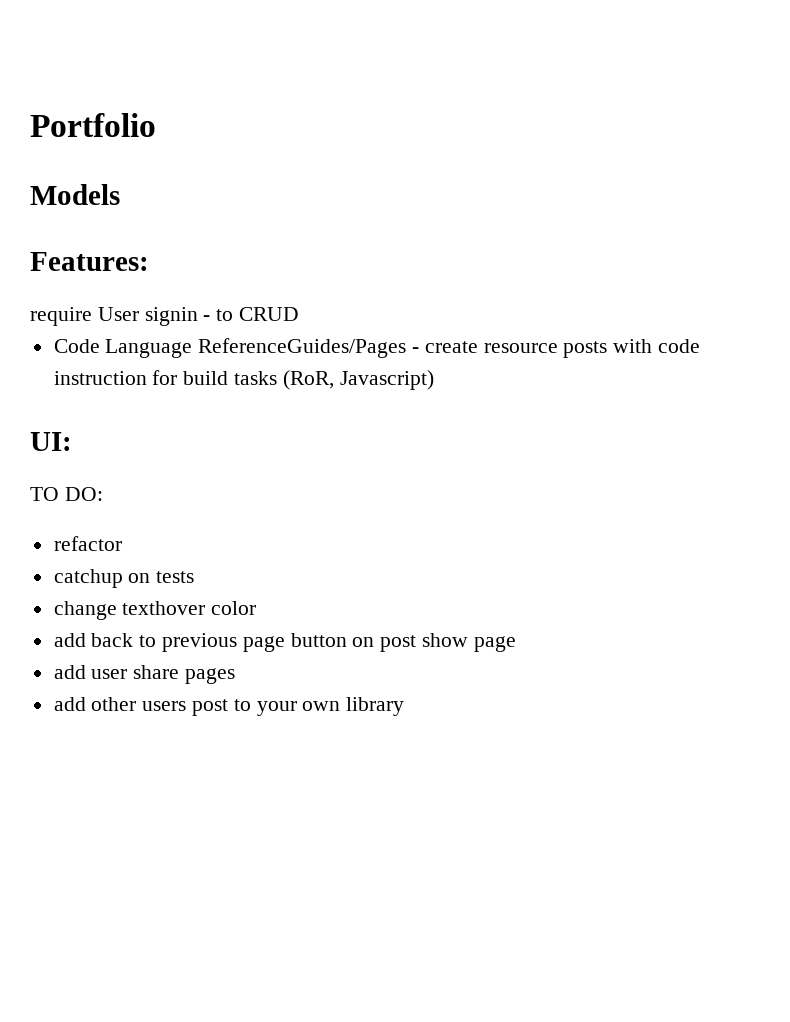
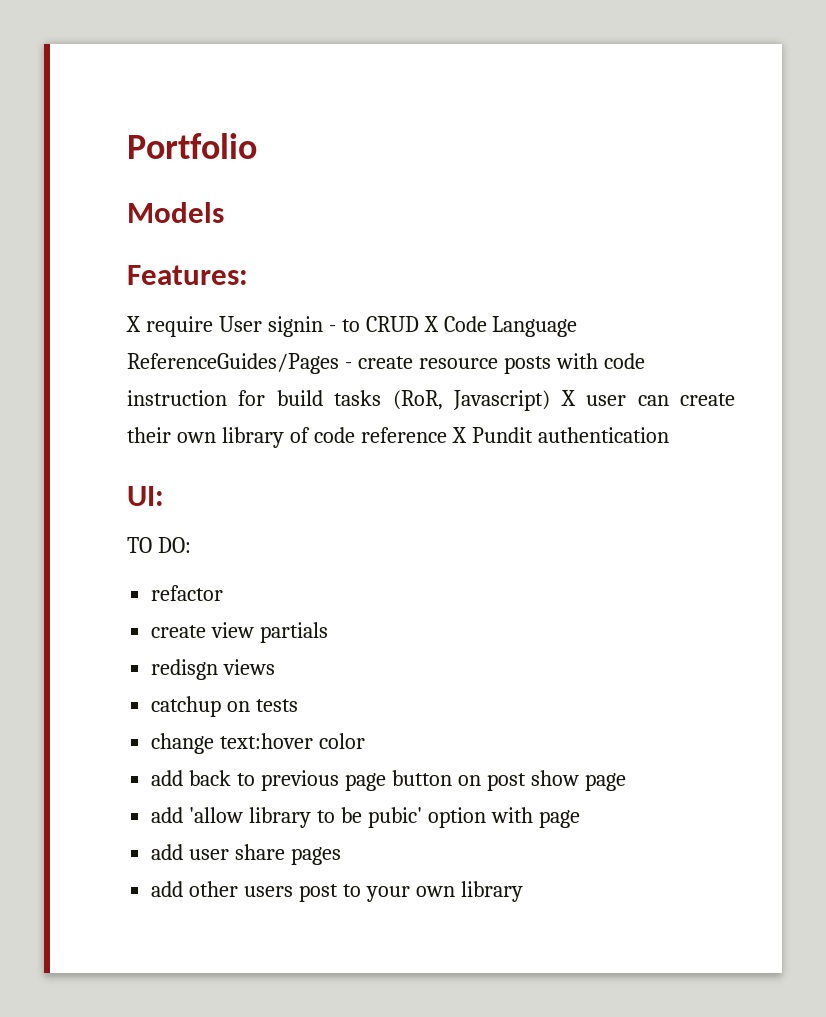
- require User signin - to CRUD
- Code Language ReferenceGuides/Pages - create resource posts with code instruction for build tasks (RoR, Javascript)
+ X require User signin - to CRUD X Code Language ReferenceGuides/Pages - create resource posts with code instruction for build tasks (RoR, Javascript) X user can create their own library of code reference X Pundit authentication
+ create view partials
+ redisgn views
- change texthover color
+ change text:hover color
+ add 'allow library to be pubic' option with page

